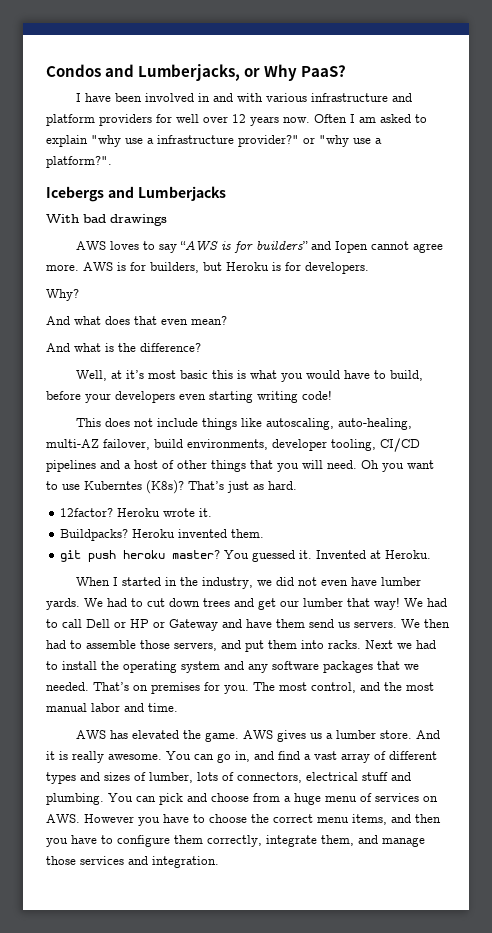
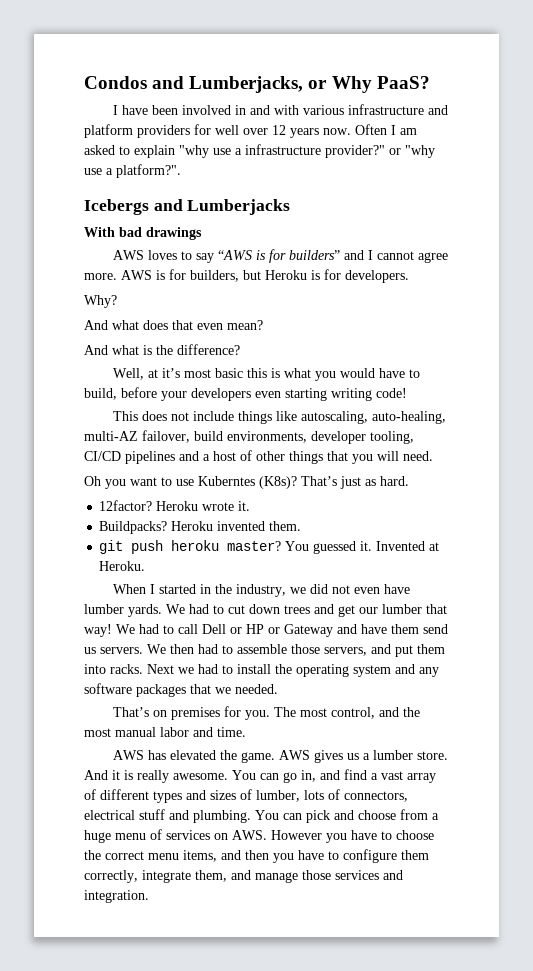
- AWS loves to say “AWS is for builders” and Iopen cannot agree more.
+ AWS loves to say “AWS is for builders” and I cannot agree more.
- This does not include things like autoscaling, auto-healing, multi-AZ failover, build environments, developer tooling, CI/CD pipelines and a host of other things that you will need. Oh you want to use Kuberntes (K8s)?
+ This does not include things like autoscaling, auto-healing, multi-AZ failover, build environments, developer tooling, CI/CD pipelines and a host of other things that you will need.
+ Oh you want to use Kuberntes (K8s)?
- Next we had to install the operating system and any software packages that we needed. That’s on premises for you.
+ Next we had to install the operating system and any software packages that we needed.
+ That’s on premises for you.

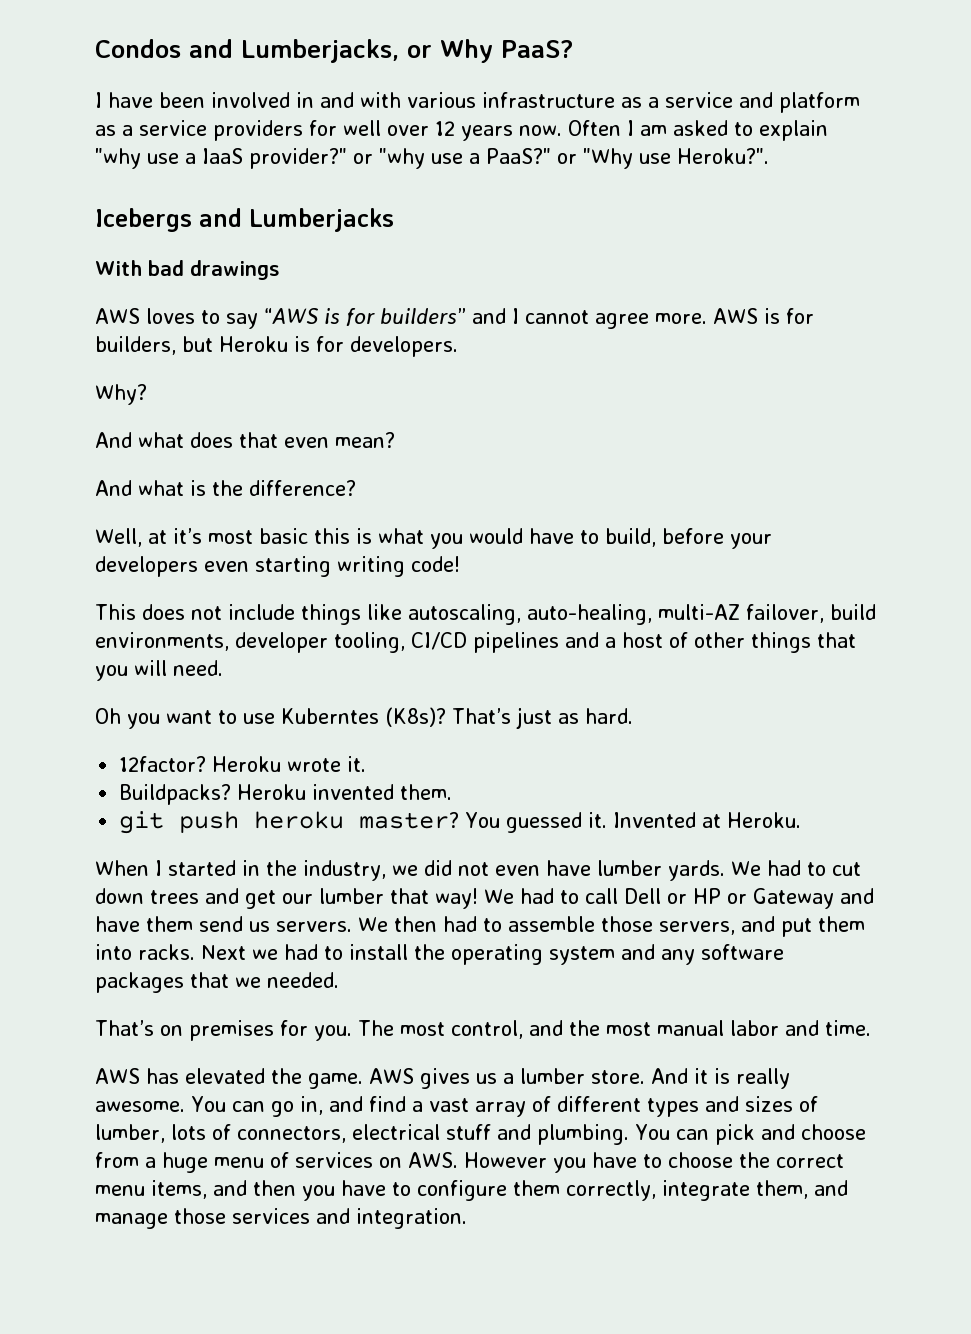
- I have been involved in and with various infrastructure and platform providers for well over 12 years now.
+ I have been involved in and with various infrastructure as a service and platform as a service providers for well over 12 years now.
- Often I am asked to explain "why use a infrastructure provider?" or "why use a platform?".
+ Often I am asked to explain "why use a IaaS provider?" or "why use a PaaS?" or "Why use Heroku?".

